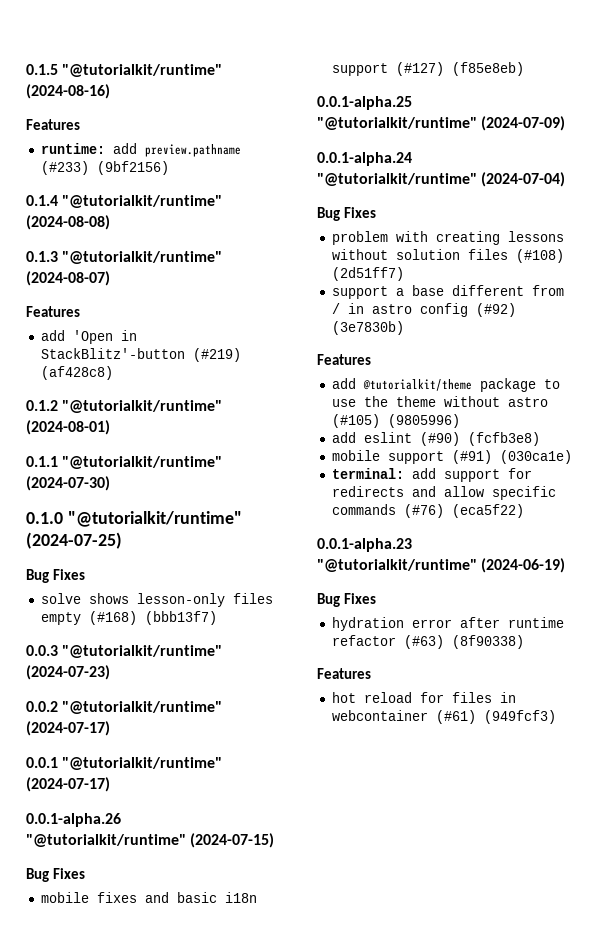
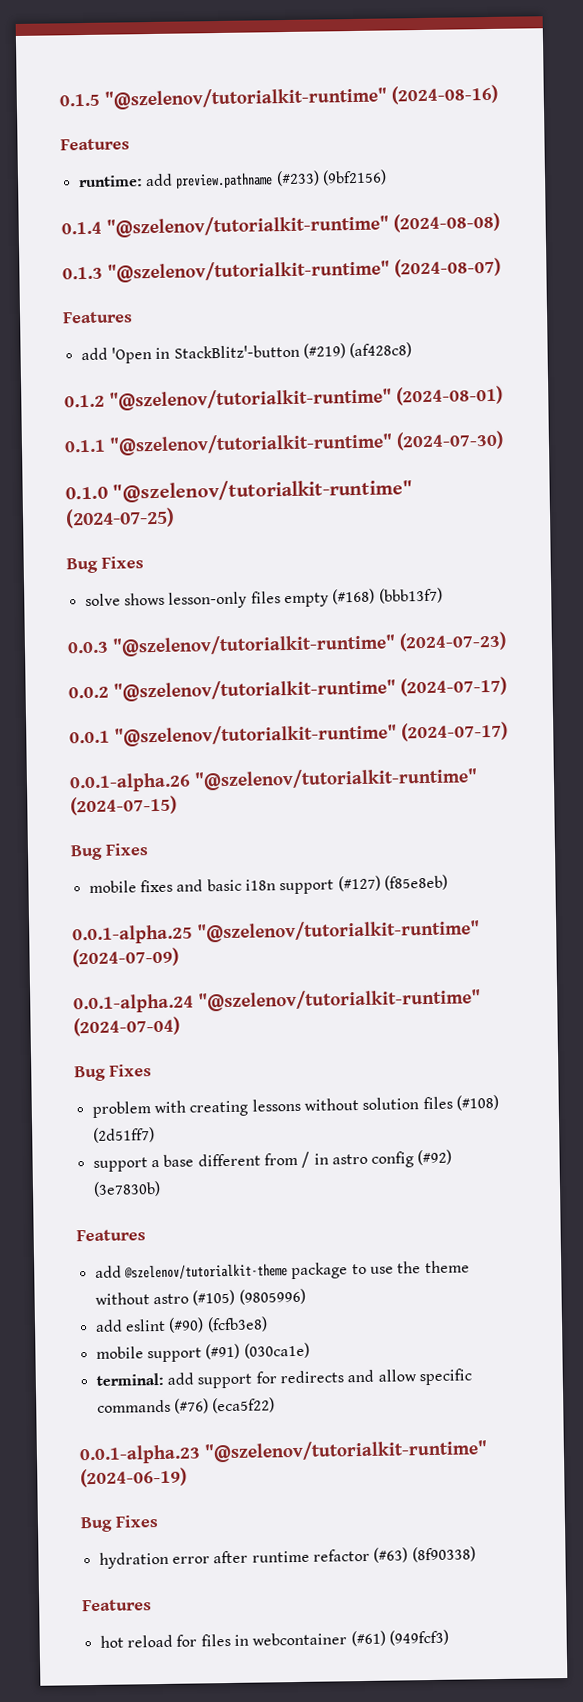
- 0.1.5 "@tutorialkit/runtime" (2024-08-16)
+ 0.1.5 "@szelenov/tutorialkit-runtime" (2024-08-16)
- 0.1.4 "@tutorialkit/runtime" (2024-08-08)
+ 0.1.4 "@szelenov/tutorialkit-runtime" (2024-08-08)
- 0.1.3 "@tutorialkit/runtime" (2024-08-07)
+ 0.1.3 "@szelenov/tutorialkit-runtime" (2024-08-07)
- 0.1.2 "@tutorialkit/runtime" (2024-08-01)
+ 0.1.2 "@szelenov/tutorialkit-runtime" (2024-08-01)
- 0.1.1 "@tutorialkit/runtime" (2024-07-30)
+ 0.1.1 "@szelenov/tutorialkit-runtime" (2024-07-30)
- 0.1.0 "@tutorialkit/runtime" (2024-07-25)
+ 0.1.0 "@szelenov/tutorialkit-runtime" (2024-07-25)
- 0.0.3 "@tutorialkit/runtime" (2024-07-23)
+ 0.0.3 "@szelenov/tutorialkit-runtime" (2024-07-23)
- 0.0.2 "@tutorialkit/runtime" (2024-07-17)
+ 0.0.2 "@szelenov/tutorialkit-runtime" (2024-07-17)
- 0.0.1 "@tutorialkit/runtime" (2024-07-17)
+ 0.0.1 "@szelenov/tutorialkit-runtime" (2024-07-17)
- 0.0.1-alpha.26 "@tutorialkit/runtime" (2024-07-15)
+ 0.0.1-alpha.26 "@szelenov/tutorialkit-runtime" (2024-07-15)
- 0.0.1-alpha.25 "@tutorialkit/runtime" (2024-07-09)
+ 0.0.1-alpha.25 "@szelenov/tutorialkit-runtime" (2024-07-09)
- 0.0.1-alpha.24 "@tutorialkit/runtime" (2024-07-04)
+ 0.0.1-alpha.24 "@szelenov/tutorialkit-runtime" (2024-07-04)
- add @tutorialkit/theme package to use the theme without astro (#105) (9805996)
+ add @szelenov/tutorialkit-theme package to use the theme without astro (#105) (9805996)
- 0.0.1-alpha.23 "@tutorialkit/runtime" (2024-06-19)
+ 0.0.1-alpha.23 "@szelenov/tutorialkit-runtime" (2024-06-19)

